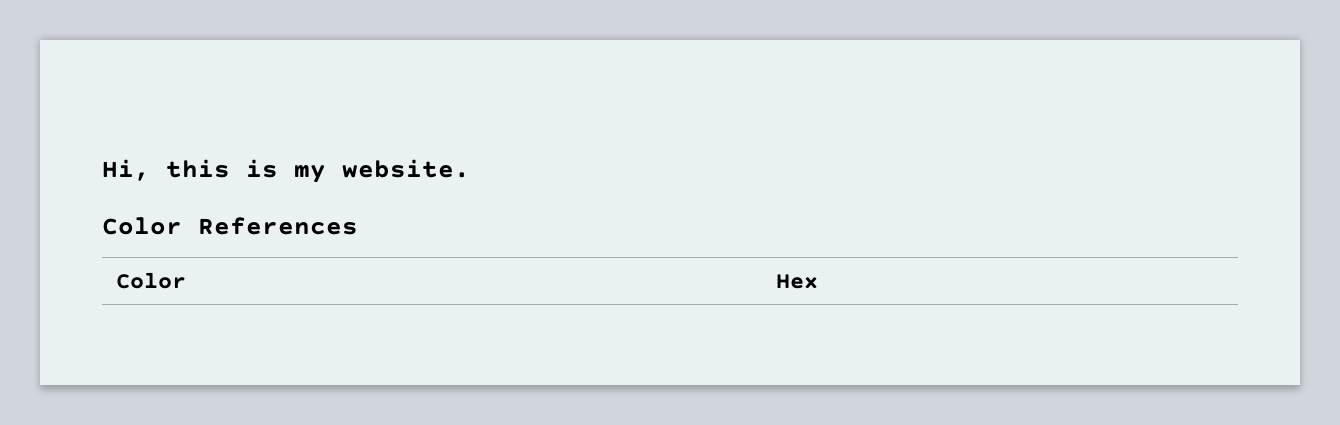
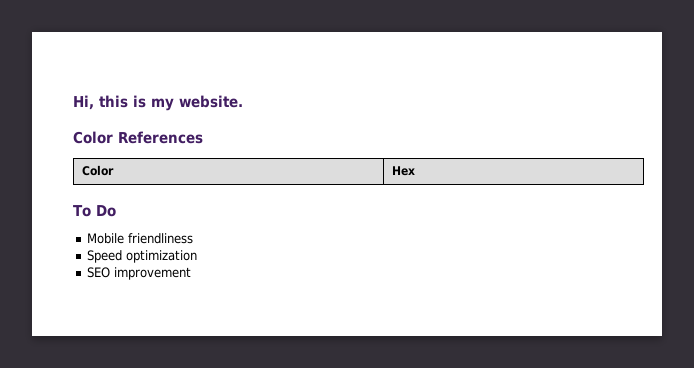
+ To Do
+ Mobile friendliness
+ Speed optimization
+ SEO improvement

